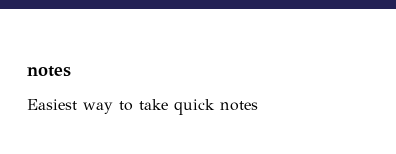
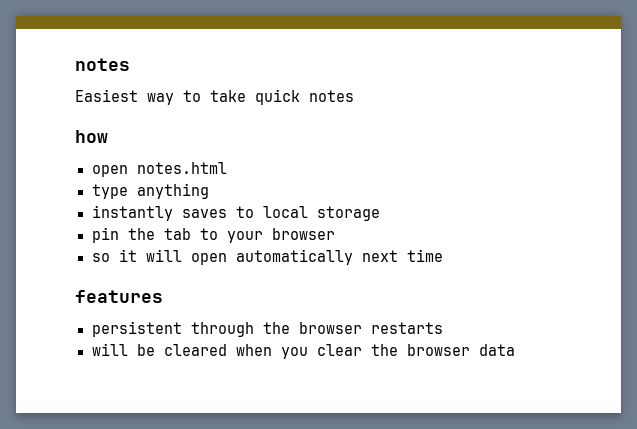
+ how
+ open notes.html
+ type anything
+ instantly saves to local storage
+ pin the tab to your browser
+ so it will open automatically next time
+ features
+ persistent through the browser restarts
+ will be cleared when you clear the browser data

